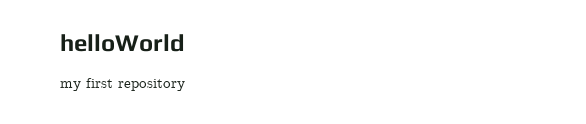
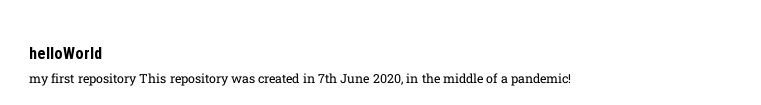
- my first repository
+ my first repository This repository was created in 7th June 2020, in the middle of a pandemic!

